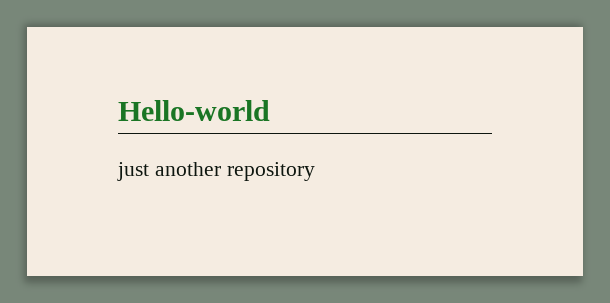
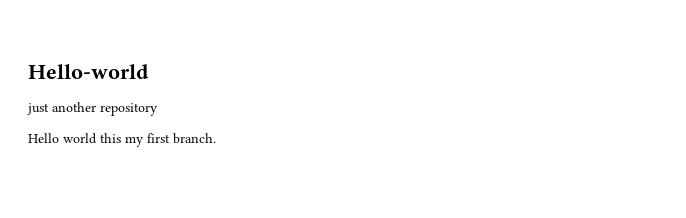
+ Hello world this my first branch.

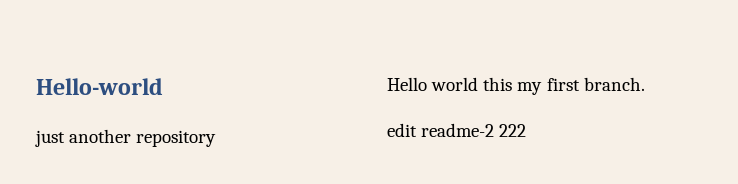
+ edit readme-2 222

